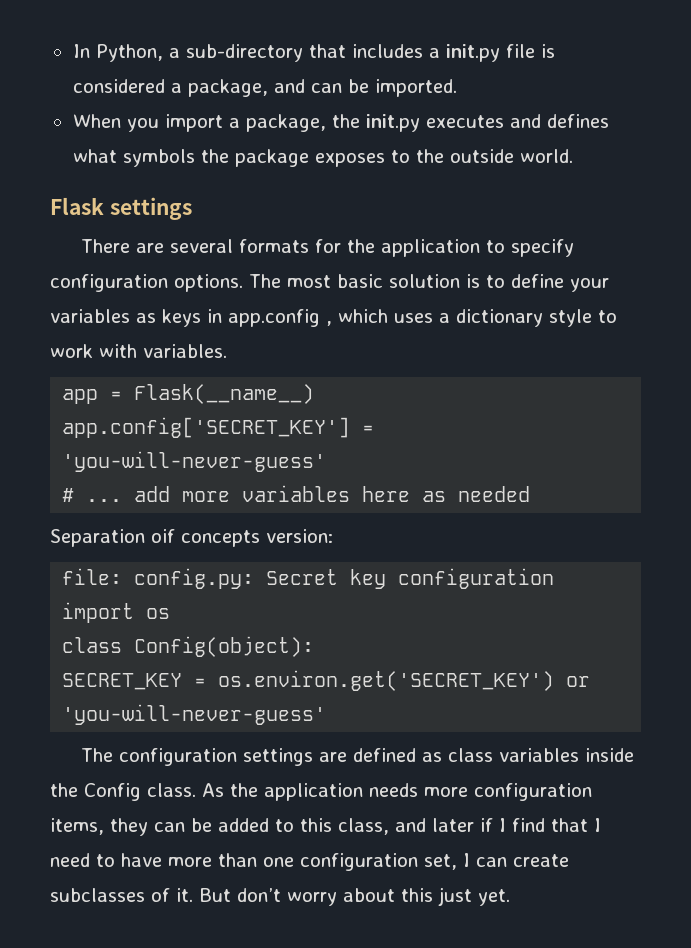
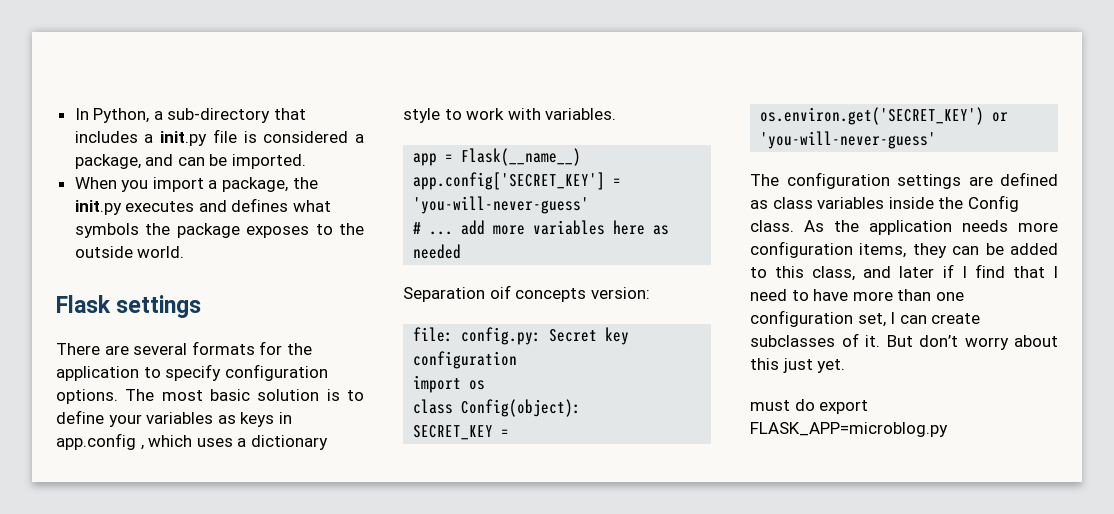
+ must do export FLASK_APP=microblog.py

